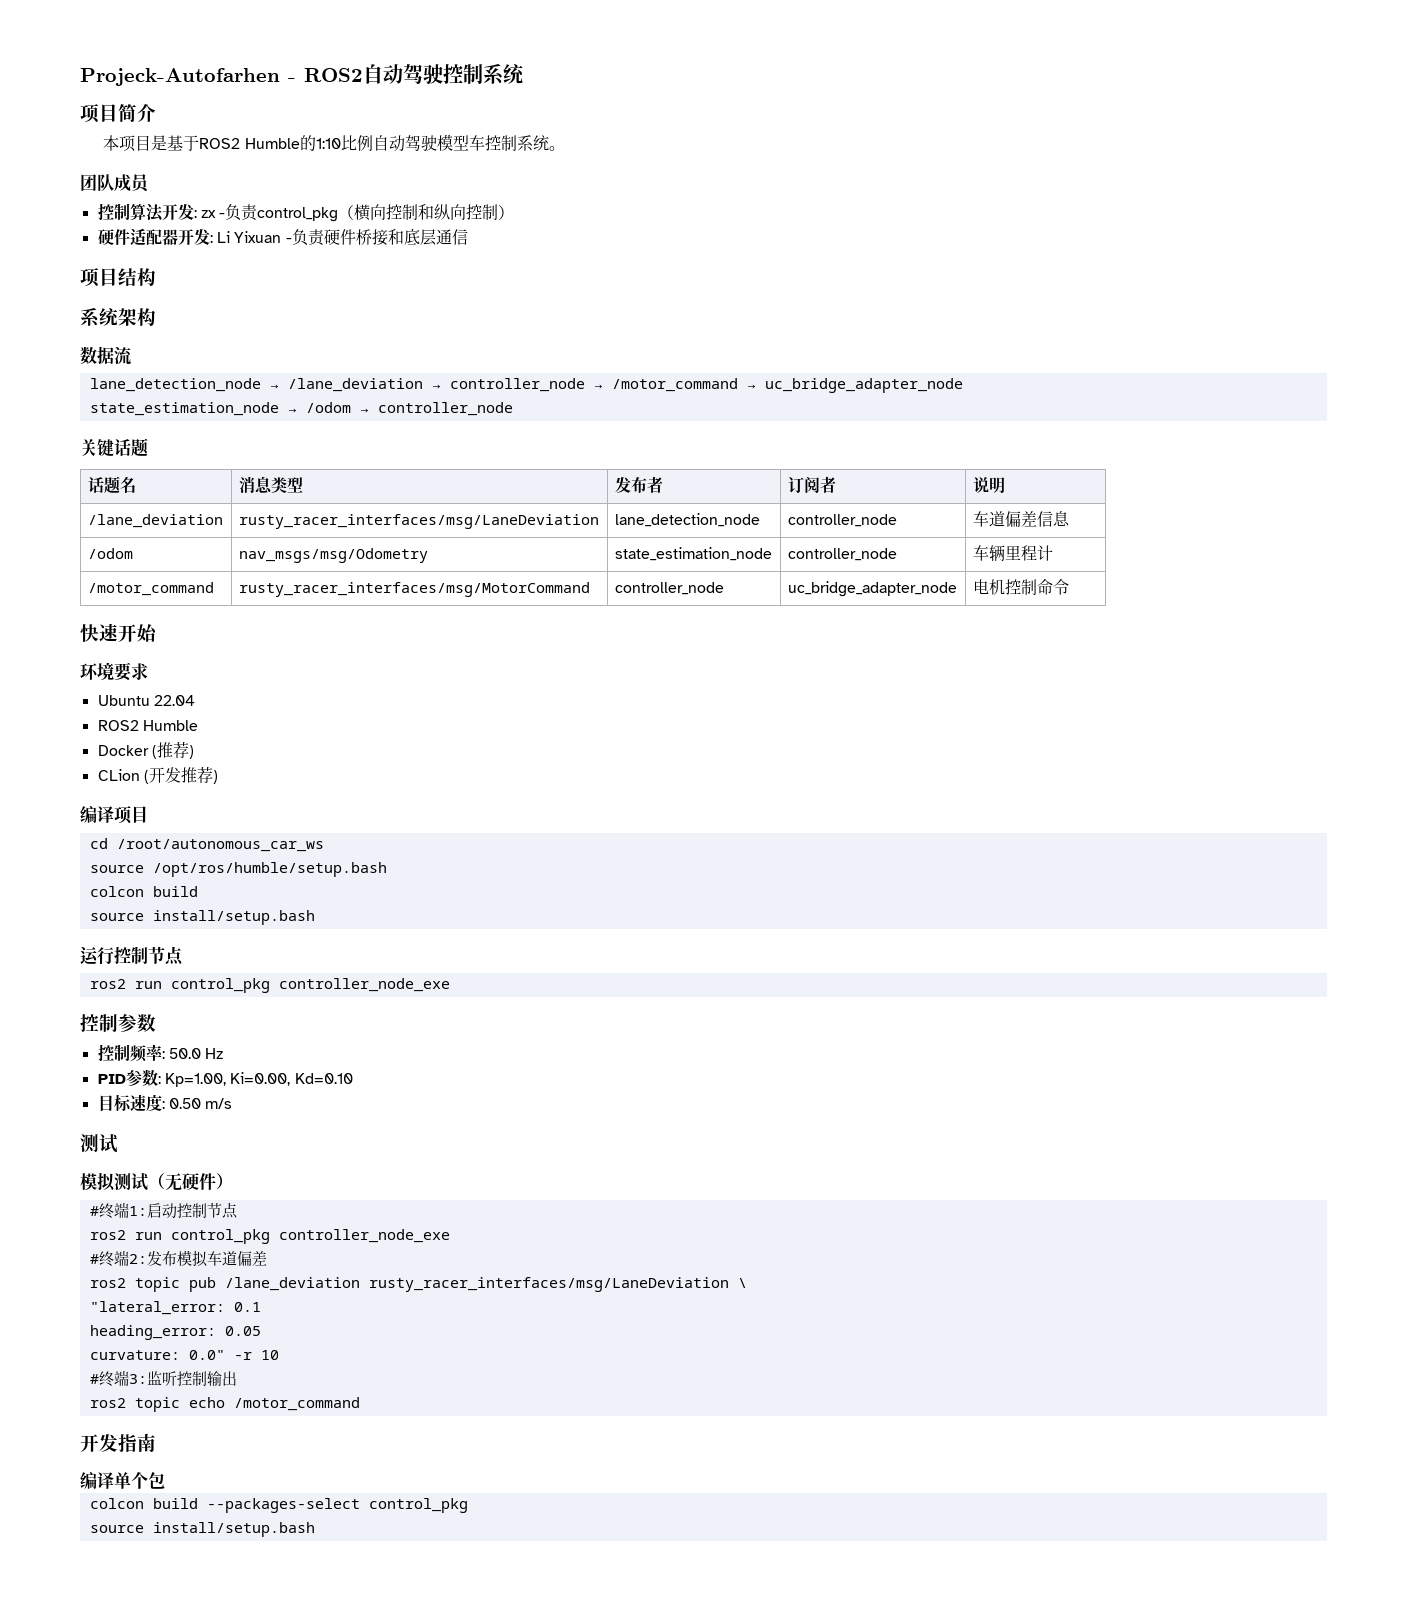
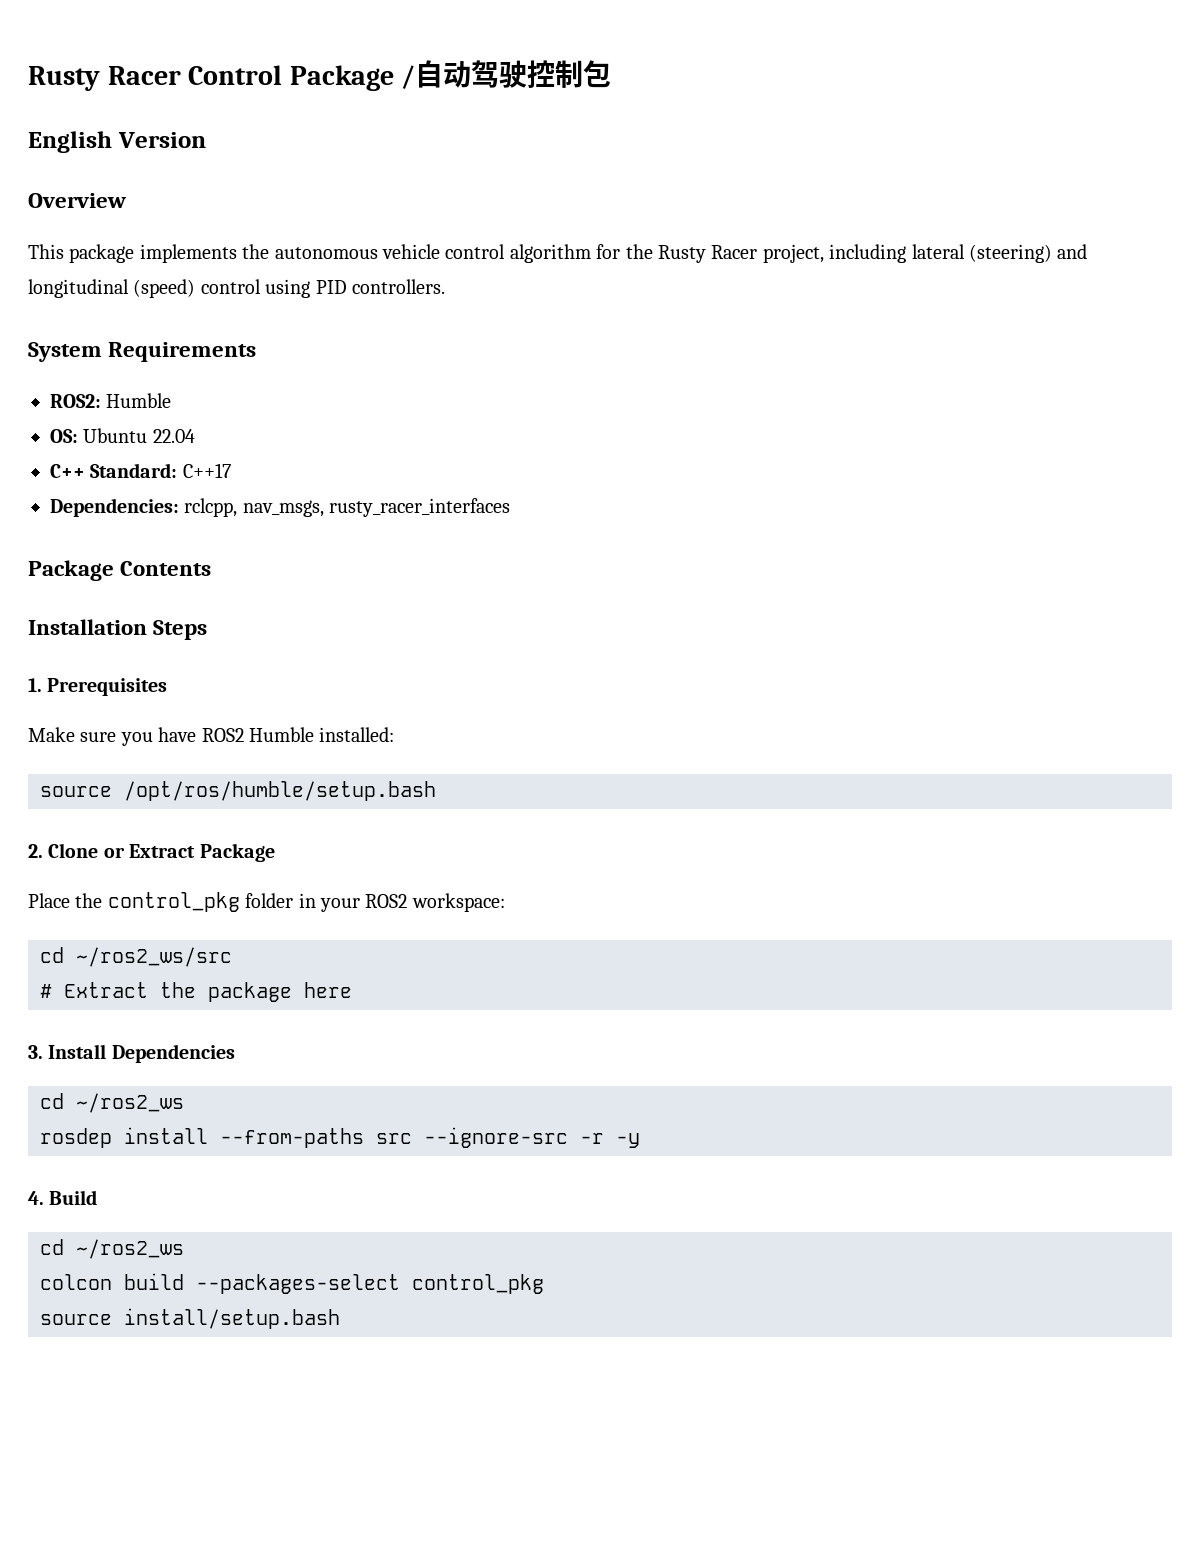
- Projeck-Autofarhen - ROS2自动驾驶控制系统
- 项目简介
- 本项目是基于ROS2 Humble的1:10比例自动驾驶模型车控制系统。
- 团队成员
- 控制算法开发: zx -负责control_pkg（横向控制和纵向控制）
- 硬件适配器开发: Li Yixuan -负责硬件桥接和底层通信
- 项目结构
- 系统架构
- 数据流
- lane_detection_node → /lane_deviation → controller_node → /motor_command → uc_bridge_adapter_node
- state_estimation_node → /odom → controller_node
- 关键话题
- 话题名 | 消息类型 | 发布者 | 订阅者 | 说明
- /lane_deviation | rusty_racer_interfaces/msg/LaneDeviation | lane_detection_node | controller_node | 车道偏差信息
- /odom | nav_msgs/msg/Odometry | state_estimation_node | controller_node | 车辆里程计
- /motor_command | rusty_racer_interfaces/msg/MotorCommand | controller_node | uc_bridge_adapter_node | 电机控制命令
- 快速开始
- 环境要求
- Ubuntu 22.04
- ROS2 Humble
- Docker (推荐)
- CLion (开发推荐)
- 编译项目
- cd /root/autonomous_car_ws
+ Rusty Racer Control Package /自动驾驶控制包
+ English Version
+ Overview
+ This package implements the autonomous vehicle control algorithm for the Rusty Racer project, including lateral (steering) and longitudinal (speed) control using PID controllers.
+ System Requirements
+ ROS2: Humble
+ OS: Ubuntu 22.04
+ C++ Standard: C++17
+ Dependencies: rclcpp, nav_msgs, rusty_racer_interfaces
+ Package Contents
+ Installation Steps
+ 1. Prerequisites
+ Make sure you have ROS2 Humble installed:
  source /opt/ros/humble/setup.bash
- colcon build
- source install/setup.bash
- 运行控制节点
- ros2 run control_pkg controller_node_exe
- 控制参数
- 控制频率: 50.0 Hz
- PID参数: Kp=1.00, Ki=0.00, Kd=0.10
- 目标速度: 0.50 m/s
- 测试
- 模拟测试（无硬件）
- #终端1:启动控制节点
- ros2 run control_pkg controller_node_exe
- #终端2:发布模拟车道偏差
- ros2 topic pub /lane_deviation rusty_racer_interfaces/msg/LaneDeviation \
- "lateral_error: 0.1
- heading_error: 0.05
- curvature: 0.0" -r 10
- #终端3:监听控制输出
- ros2 topic echo /motor_command
- 开发指南
- 编译单个包
+ 2. Clone or Extract Package
+ Place the control_pkg folder in your ROS2 workspace:
+ cd ~/ros2_ws/src
+ # Extract the package here
+ 3. Install Dependencies
+ cd ~/ros2_ws
+ rosdep install --from-paths src --ignore-src -r -y
+ 4. Build
+ cd ~/ros2_ws

